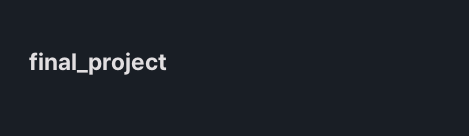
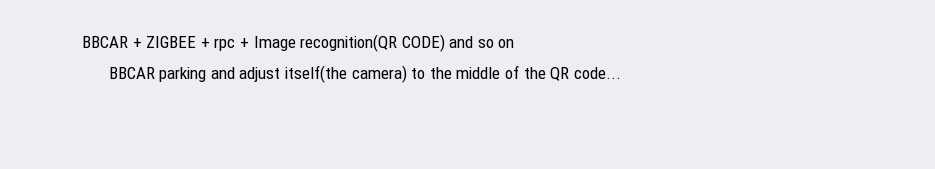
- final_project
+ BBCAR + ZIGBEE + rpc + Image recognition(QR CODE) and so on
+ BBCAR parking and adjust itself(the camera) to the middle of the QR code...

